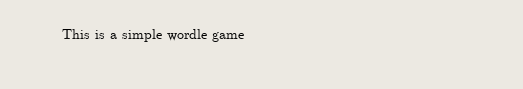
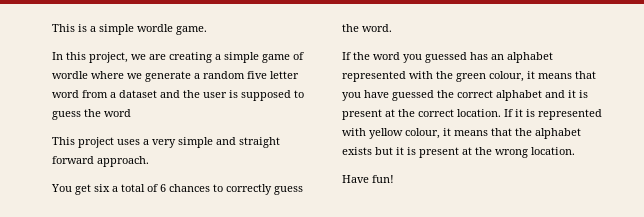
- This is a simple wordle game
+ This is a simple wordle game.
+ In this project, we are creating a simple game of wordle where we generate a random five letter word from a dataset and the user is supposed to guess the word
+ This project uses a very simple and straight forward approach.
+ You get six a total of 6 chances to correctly guess the word.
+ If the word you guessed has an alphabet represented with the green colour, it means that you have guessed the correct alphabet and it is present at the correct location. If it is represented with yellow colour, it means that the alphabet exists but it is present at the wrong location.
+ Have fun!

